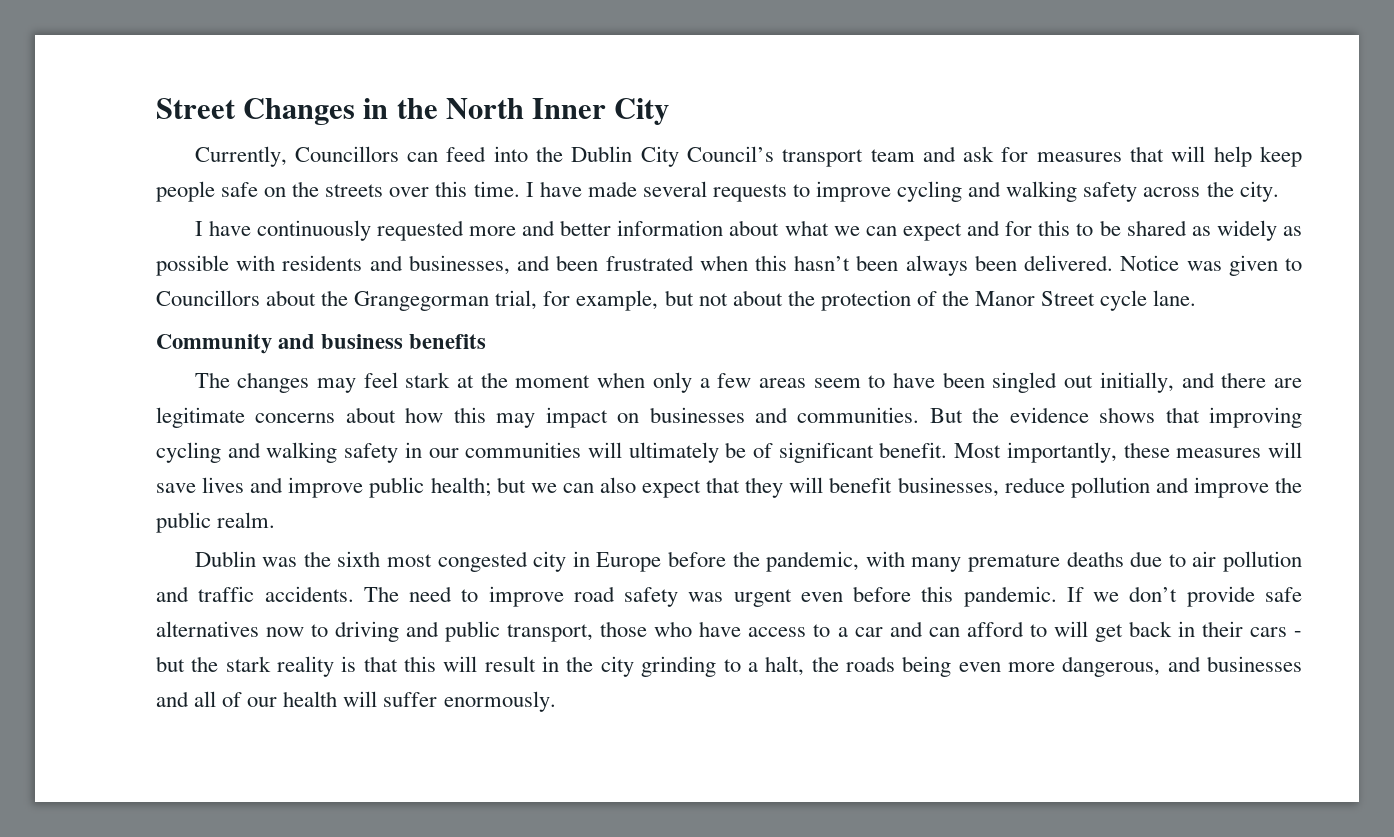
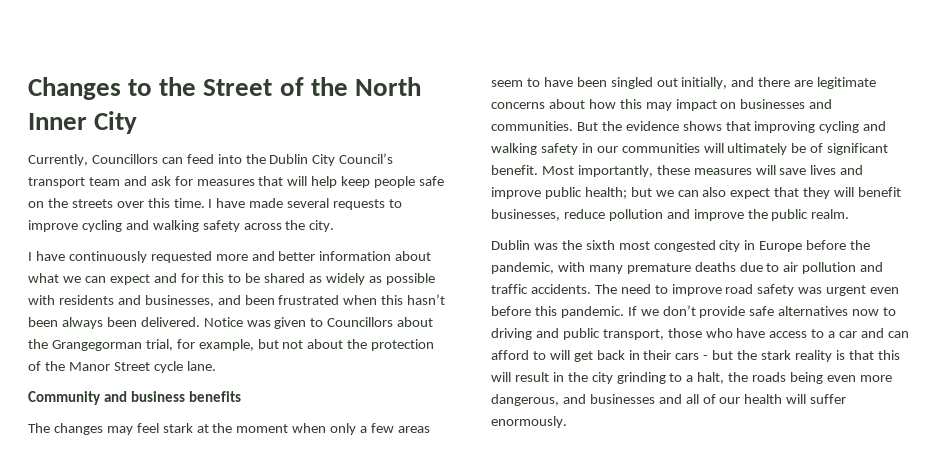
- Street Changes in the North Inner City
+ Changes to the Street of the North Inner City

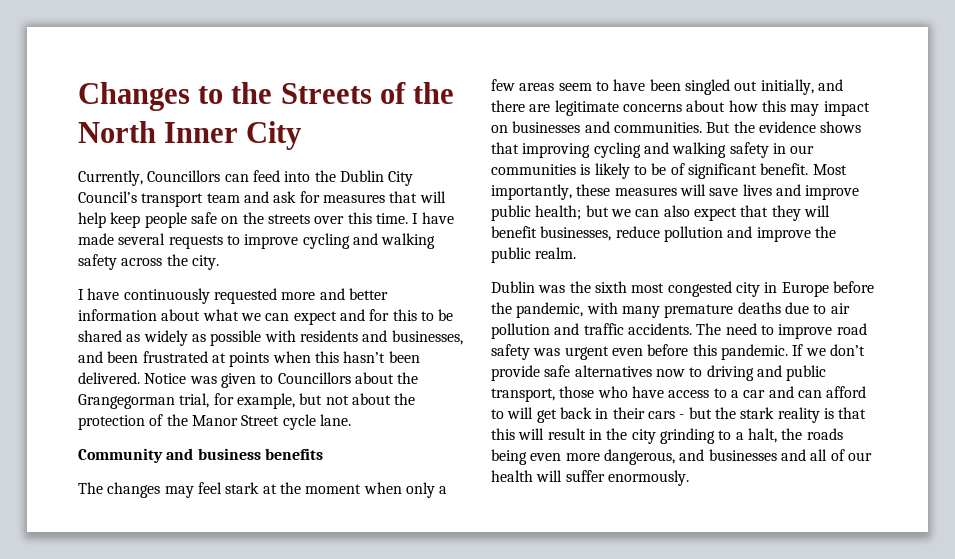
- Changes to the Street of the North Inner City
+ Changes to the Streets of the North Inner City
- I have continuously requested more and better information about what we can expect and for this to be shared as widely as possible with residents and businesses, and been frustrated when this hasn’t been always been delivered.
+ I have continuously requested more and better information about what we can expect and for this to be shared as widely as possible with residents and businesses, and been frustrated at points when this hasn’t been delivered.
- But the evidence shows that improving cycling and walking safety in our communities will ultimately be of significant benefit.
+ But the evidence shows that improving cycling and walking safety in our communities is likely to be of significant benefit.

